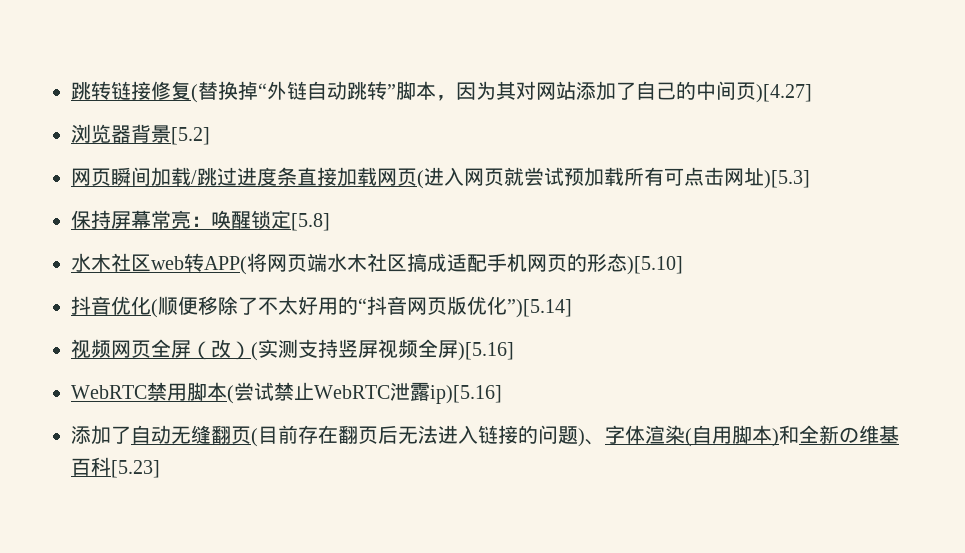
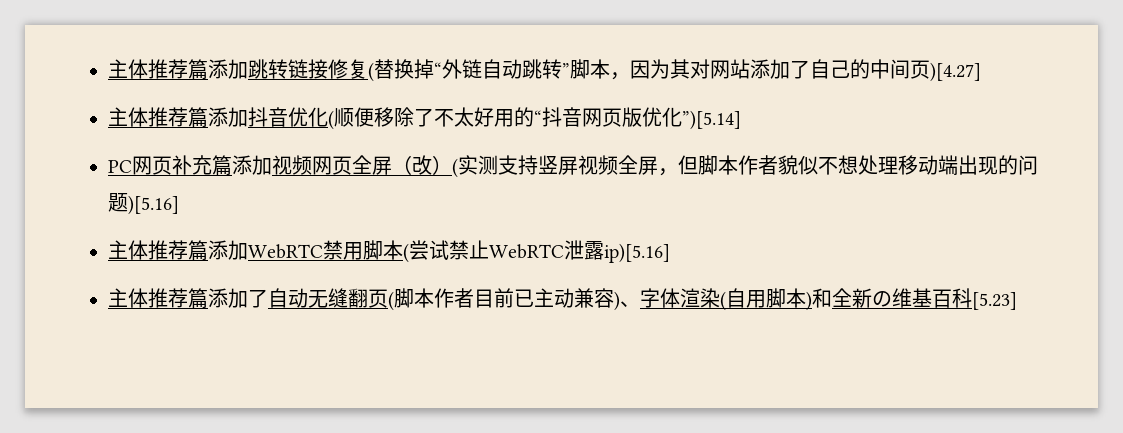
- 跳转链接修复(替换掉“外链自动跳转”脚本，因为其对网站添加了自己的中间页)[4.27]
+ 主体推荐篇添加跳转链接修复(替换掉“外链自动跳转”脚本，因为其对网站添加了自己的中间页)[4.27]
- 浏览器背景[5.2]
- 网页瞬间加载/跳过进度条直接加载网页(进入网页就尝试预加载所有可点击网址)[5.3]
- 保持屏幕常亮：唤醒锁定[5.8]
- 水木社区web转APP(将网页端水木社区搞成适配手机网页的形态)[5.10]
- 抖音优化(顺便移除了不太好用的“抖音网页版优化”)[5.14]
+ 主体推荐篇添加抖音优化(顺便移除了不太好用的“抖音网页版优化”)[5.14]
- 视频网页全屏（改）(实测支持竖屏视频全屏)[5.16]
- WebRTC禁用脚本(尝试禁止WebRTC泄露ip)[5.16]
+ PC网页补充篇添加视频网页全屏（改）(实测支持竖屏视频全屏，但脚本作者貌似不想处理移动端出现的问题)[5.16]
+ 主体推荐篇添加WebRTC禁用脚本(尝试禁止WebRTC泄露ip)[5.16]
- 添加了自动无缝翻页(目前存在翻页后无法进入链接的问题)、字体渲染(自用脚本)和全新の维基百科[5.23]
+ 主体推荐篇添加了自动无缝翻页(脚本作者目前已主动兼容)、字体渲染(自用脚本)和全新の维基百科[5.23]

